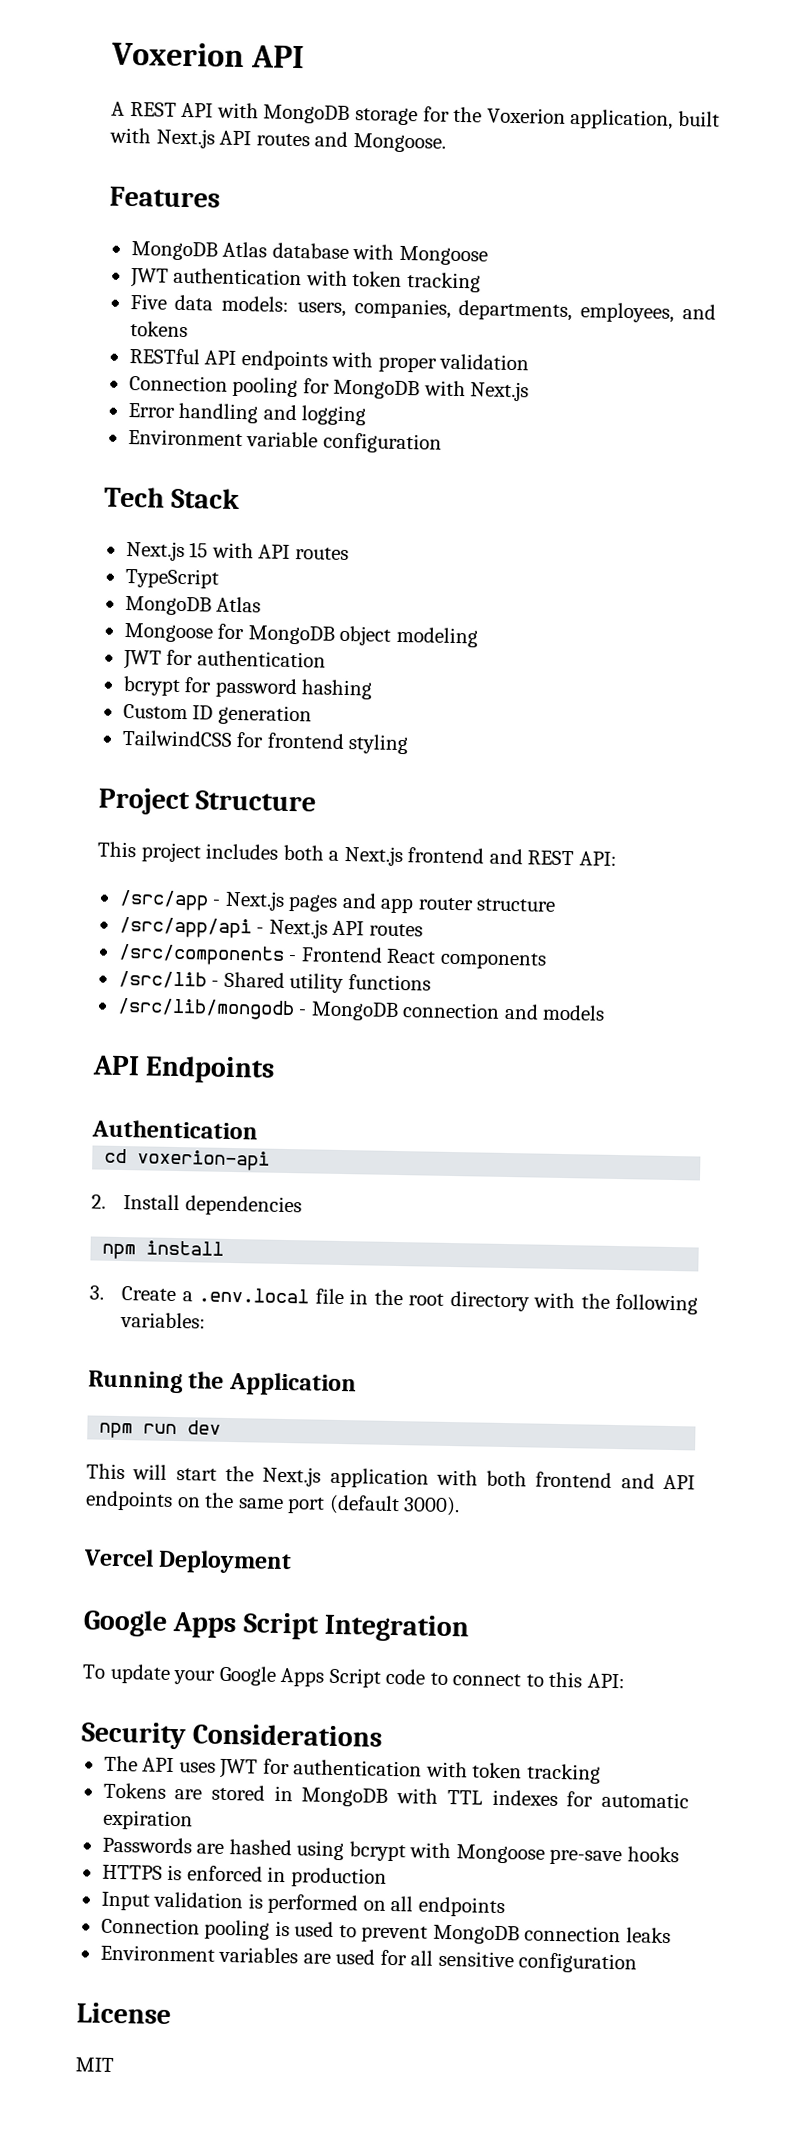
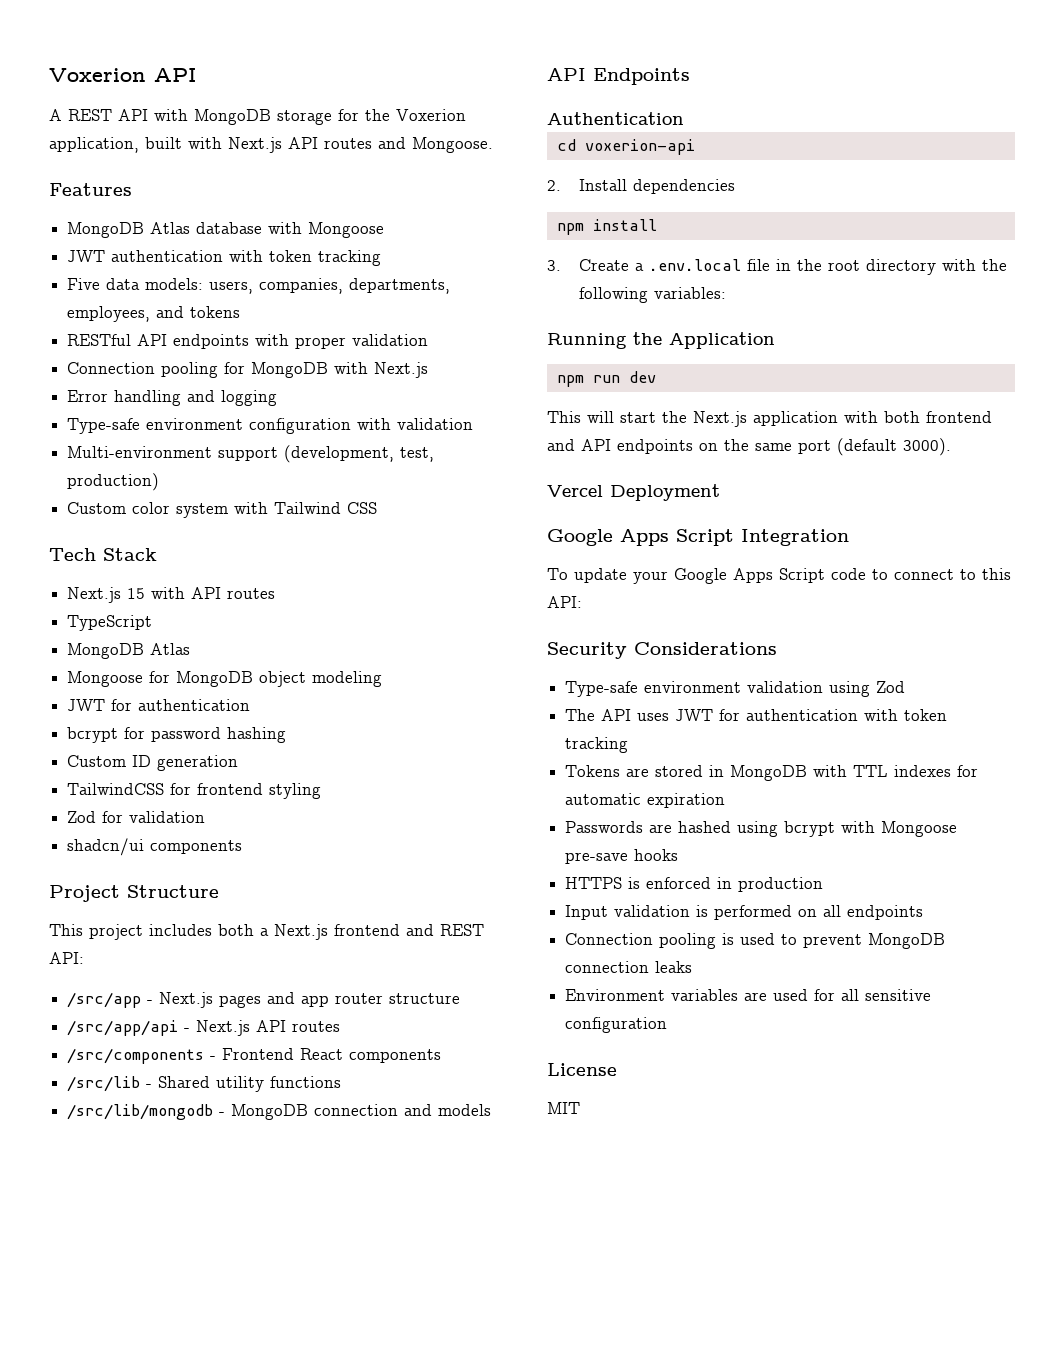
- Environment variable configuration
+ Type-safe environment configuration with validation
+ Multi-environment support (development, test, production)
+ Custom color system with Tailwind CSS
+ Zod for validation
+ shadcn/ui components
+ Type-safe environment validation using Zod

